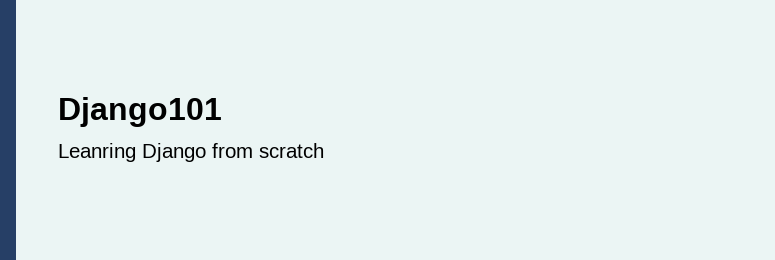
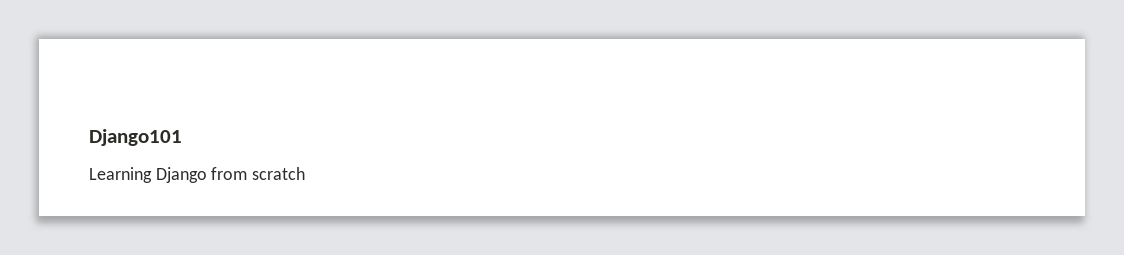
- Leanring Django from scratch
+ Learning Django from scratch

